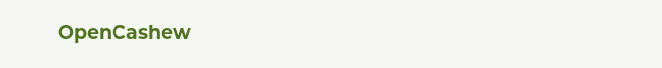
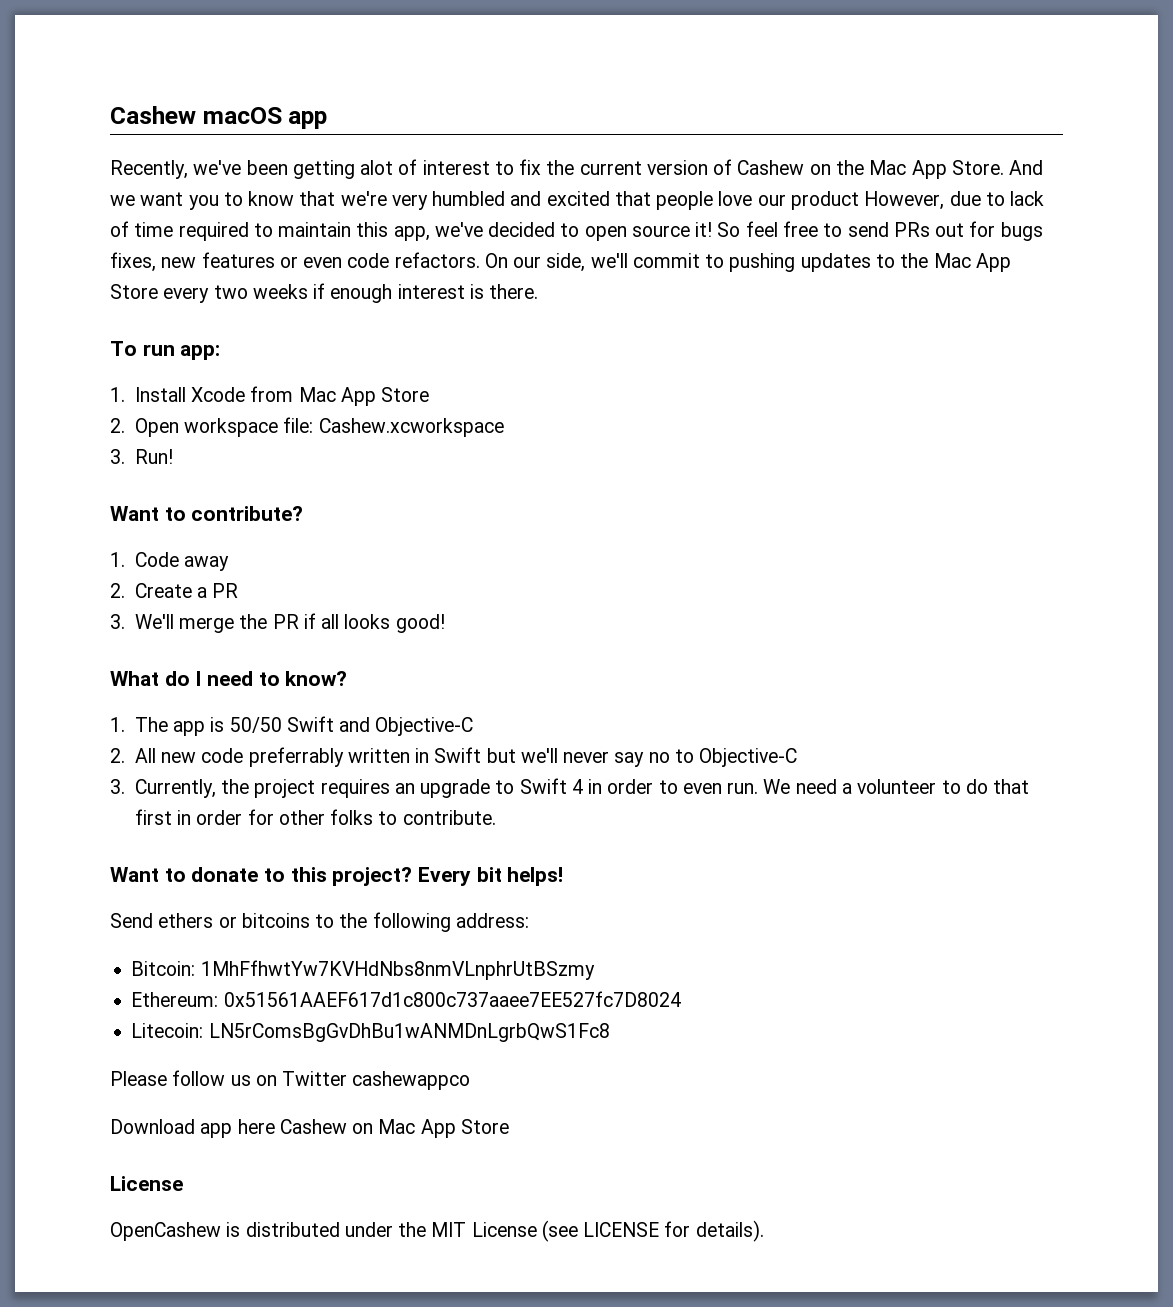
- OpenCashew
+ Cashew macOS app
+ Recently, we've been getting alot of interest to fix the current version of Cashew on the Mac App Store. And we want you to know that we're very humbled and excited that people love our product However, due to lack of time required to maintain this app, we've decided to open source it! So feel free to send PRs out for bugs fixes, new features or even code refactors. On our side, we'll commit to pushing updates to the Mac App Store every two weeks if enough interest is there.
+ To run app:
+ 1. Install Xcode from Mac App Store
+ 2. Open workspace file: Cashew.xcworkspace
+ 3. Run!
+ Want to contribute?
+ 1. Code away
+ 2. Create a PR
+ 3. We'll merge the PR if all looks good!
+ What do I need to know?
+ 1. The app is 50/50 Swift and Objective-C
+ 2. All new code preferrably written in Swift but we'll never say no to Objective-C
+ 3. Currently, the project requires an upgrade to Swift 4 in order to even run. We need a volunteer to do that first in order for other folks to contribute.
+ Want to donate to this project? Every bit helps!
+ Send ethers or bitcoins to the following address:
+ Bitcoin: 1MhFfhwtYw7KVHdNbs8nmVLnphrUtBSzmy
+ Ethereum: 0x51561AAEF617d1c800c737aaee7EE527fc7D8024
+ Litecoin: LN5rComsBgGvDhBu1wANMDnLgrbQwS1Fc8
+ Please follow us on Twitter cashewappco
+ Download app here Cashew on Mac App Store
+ License
+ OpenCashew is distributed under the MIT License (see LICENSE for details).

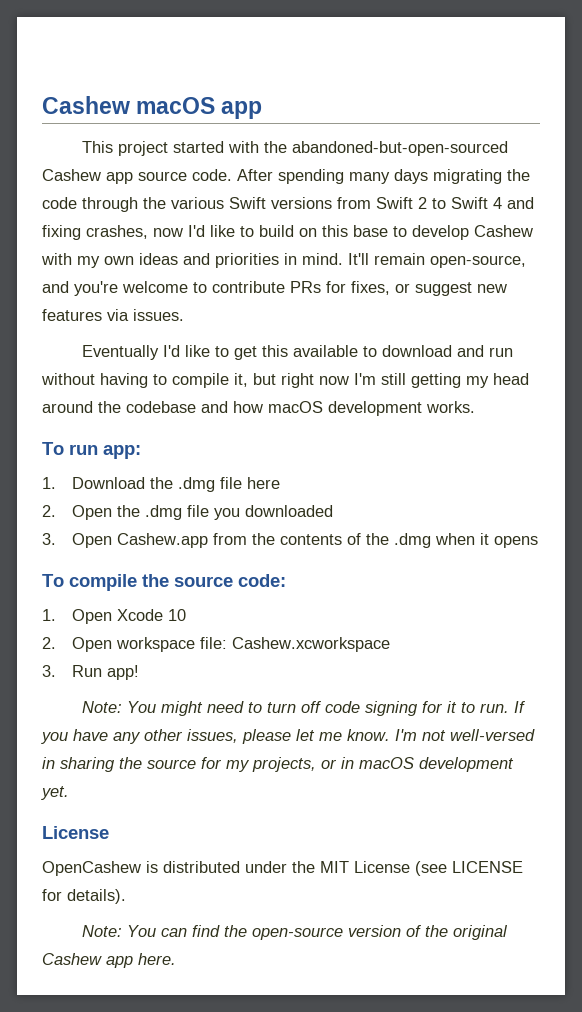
- Recently, we've been getting alot of interest to fix the current version of Cashew on the Mac App Store. And we want you to know that we're very humbled and excited that people love our product However, due to lack of time required to maintain this app, we've decided to open source it! So feel free to send PRs out for bugs fixes, new features or even code refactors. On our side, we'll commit to pushing updates to the Mac App Store every two weeks if enough interest is there.
+ This project started with the abandoned-but-open-sourced Cashew app source code. After spending many days migrating the code through the various Swift versions from Swift 2 to Swift 4 and fixing crashes, now I'd like to build on this base to develop Cashew with my own ideas and priorities in mind. It'll remain open-source, and you're welcome to contribute PRs for fixes, or suggest new features via issues.
+ Eventually I'd like to get this available to download and run without having to compile it, but right now I'm still getting my head around the codebase and how macOS development works.
  To run app:
- 1. Install Xcode from Mac App Store
+ 1. Download the .dmg file here
+ 2. Open the .dmg file you downloaded
+ 3. Open Cashew.app from the contents of the .dmg when it opens
+ To compile the source code:
+ 1. Open Xcode 10
- 3. Run!
- Want to contribute?
- 1. Code away
- 2. Create a PR
- 3. We'll merge the PR if all looks good!
- What do I need to know?
- 1. The app is 50/50 Swift and Objective-C
- 2. All new code preferrably written in Swift but we'll never say no to Objective-C
- 3. Currently, the project requires an upgrade to Swift 4 in order to even run. We need a volunteer to do that first in order for other folks to contribute.
- Want to donate to this project? Every bit helps!
- Send ethers or bitcoins to the following address:
- Bitcoin: 1MhFfhwtYw7KVHdNbs8nmVLnphrUtBSzmy
- Ethereum: 0x51561AAEF617d1c800c737aaee7EE527fc7D8024
- Litecoin: LN5rComsBgGvDhBu1wANMDnLgrbQwS1Fc8
- Please follow us on Twitter cashewappco
- Download app here Cashew on Mac App Store
+ 3. Run app!
+ Note: You might need to turn off code signing for it to run. If you have any other issues, please let me know. I'm not well-versed in sharing the source for my projects, or in macOS development yet.
+ Note: You can find the open-source version of the original Cashew app here.

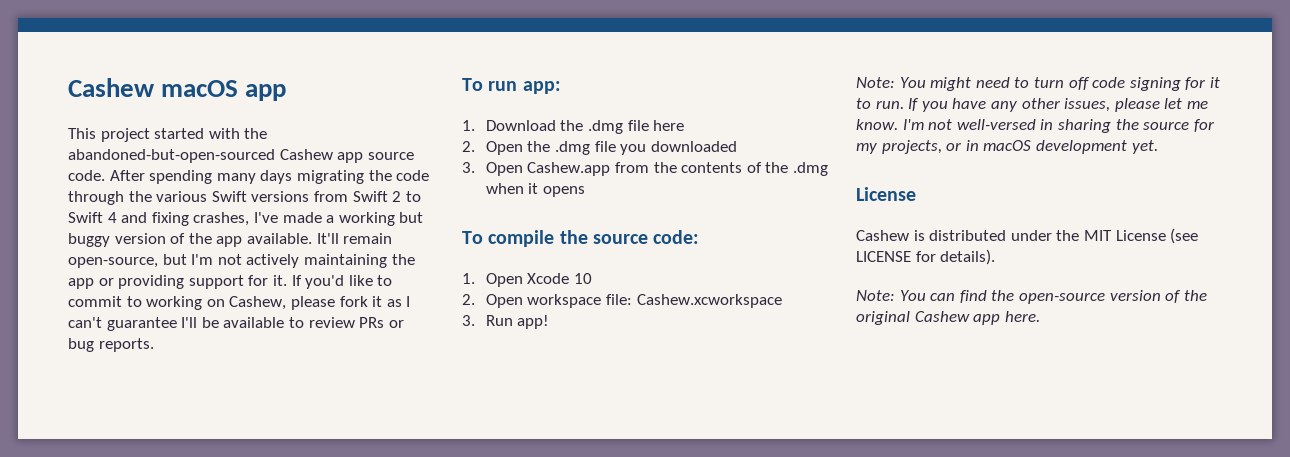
- After spending many days migrating the code through the various Swift versions from Swift 2 to Swift 4 and fixing crashes, now I'd like to build on this base to develop Cashew with my own ideas and priorities in mind. It'll remain open-source, and you're welcome to contribute PRs for fixes, or suggest new features via issues.
- Eventually I'd like to get this available to download and run without having to compile it, but right now I'm still getting my head around the codebase and how macOS development works.
+ After spending many days migrating the code through the various Swift versions from Swift 2 to Swift 4 and fixing crashes, I've made a working but buggy version of the app available. It'll remain open-source, but I'm not actively maintaining the app or providing support for it. If you'd like to commit to working on Cashew, please fork it as I can't guarantee I'll be available to review PRs or bug reports.
- OpenCashew is distributed under the MIT License (see LICENSE for details).
+ Cashew is distributed under the MIT License (see LICENSE for details).

